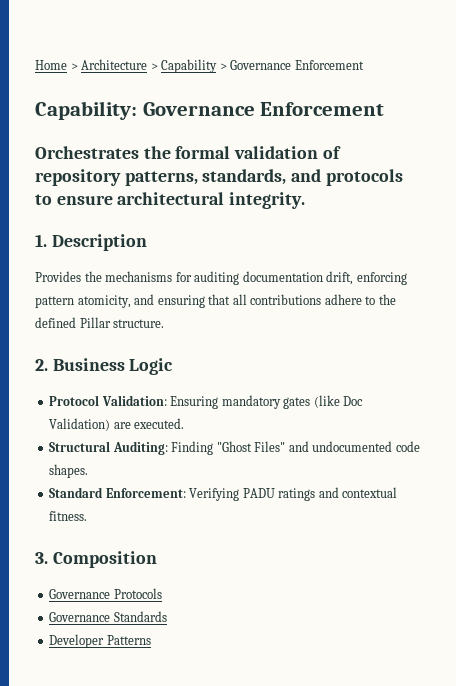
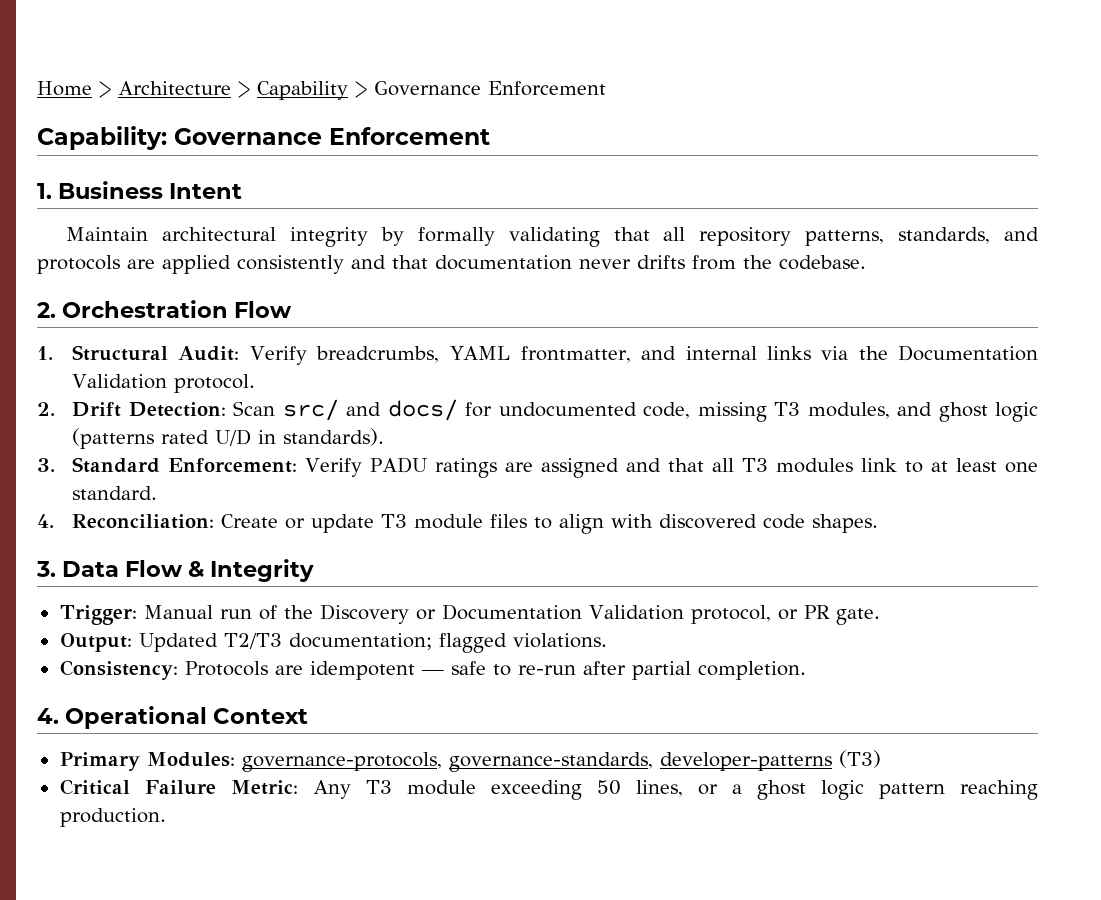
- Orchestrates the formal validation of repository patterns, standards, and protocols to ensure architectural integrity.
- 1. Description
- Provides the mechanisms for auditing documentation drift, enforcing pattern atomicity, and ensuring that all contributions adhere to the defined Pillar structure.
- 2. Business Logic
- Protocol Validation: Ensuring mandatory gates (like Doc Validation) are executed.
- Structural Auditing: Finding "Ghost Files" and undocumented code shapes.
- Standard Enforcement: Verifying PADU ratings and contextual fitness.
- 3. Composition
- Governance Protocols
- Governance Standards
- Developer Patterns
+ 1. Business Intent
+ Maintain architectural integrity by formally validating that all repository patterns, standards, and protocols are applied consistently and that documentation never drifts from the codebase.
+ 2. Orchestration Flow
+ 1. Structural Audit: Verify breadcrumbs, YAML frontmatter, and internal links via the Documentation Validation protocol.
+ 2. Drift Detection: Scan src/ and docs/ for undocumented code, missing T3 modules, and ghost logic (patterns rated U/D in standards).
+ 3. Standard Enforcement: Verify PADU ratings are assigned and that all T3 modules link to at least one standard.
+ 4. Reconciliation: Create or update T3 module files to align with discovered code shapes.
+ 3. Data Flow & Integrity
+ Trigger: Manual run of the Discovery or Documentation Validation protocol, or PR gate.
+ Output: Updated T2/T3 documentation; flagged violations.
+ Consistency: Protocols are idempotent — safe to re-run after partial completion.
+ 4. Operational Context
+ Primary Modules: governance-protocols, governance-standards, developer-patterns (T3)
+ Critical Failure Metric: Any T3 module exceeding 50 lines, or a ghost logic pattern reaching production.

